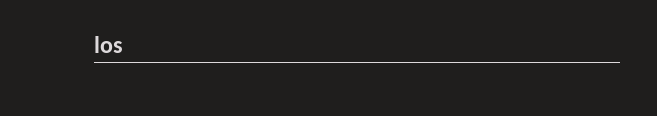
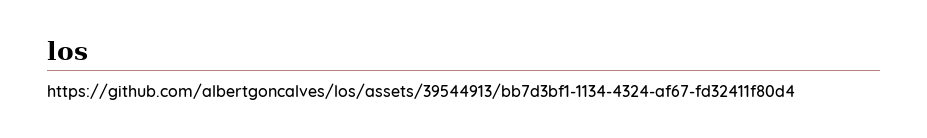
+ https://github.com/albertgoncalves/los/assets/39544913/bb7d3bf1-1134-4324-af67-fd32411f80d4

